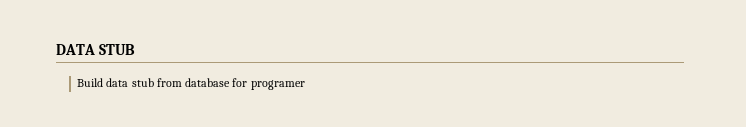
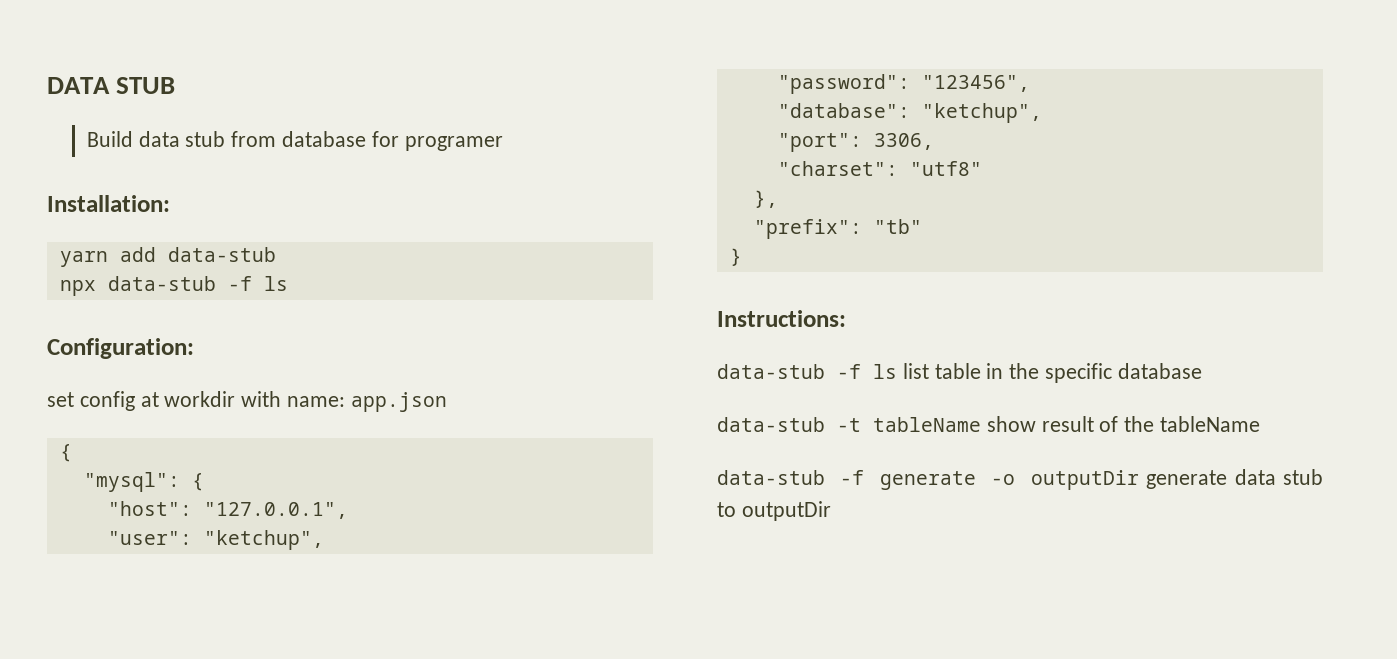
+ Installation:
+ yarn add data-stub
+ npx data-stub -f ls
+ Configuration:
+ set config at workdir with name: app.json
+ {
+ "mysql": {
+ "host": "127.0.0.1",
+ "user": "ketchup",
+ "password": "123456",
+ "database": "ketchup",
+ "port": 3306,
+ "charset": "utf8"
+ },
+ "prefix": "tb"
+ }
+ Instructions:
+ data-stub -f ls list table in the specific database
+ data-stub -t tableName show result of the tableName
+ data-stub -f generate -o outputDir generate data stub to outputDir

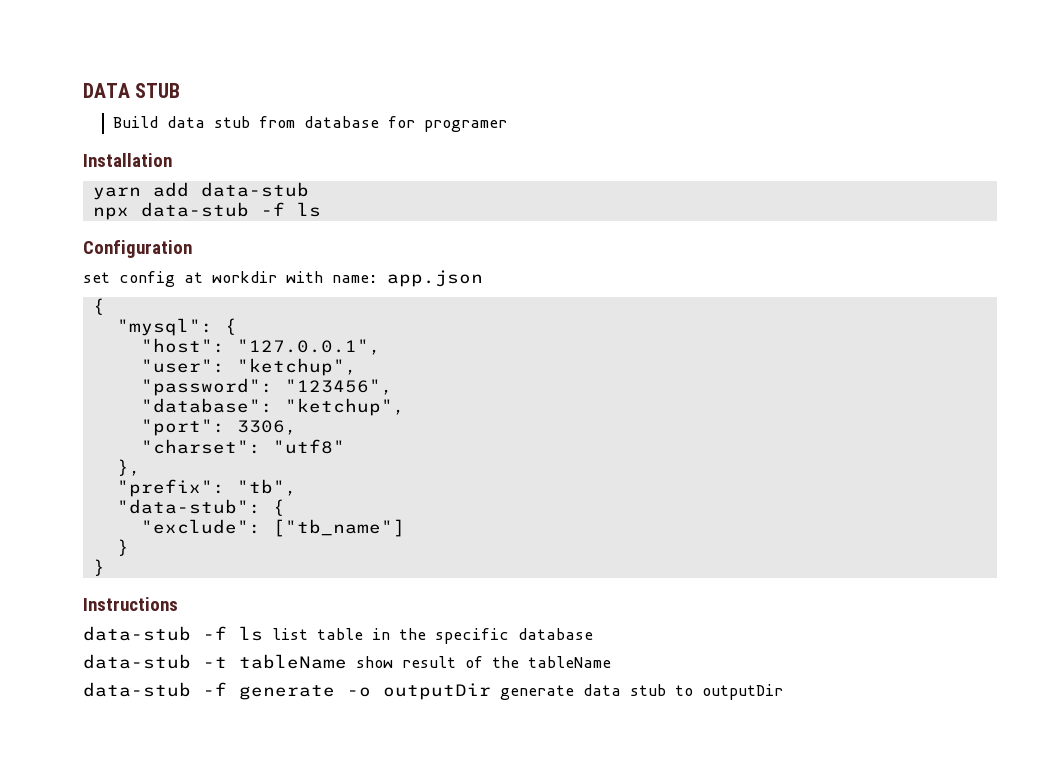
- Installation:
+ Installation
- Configuration:
+ Configuration
- "prefix": "tb"
+ "prefix": "tb",
+ "data-stub": {
+ "exclude": ["tb_name"]
  }
- Instructions:
+ }
+ Instructions

